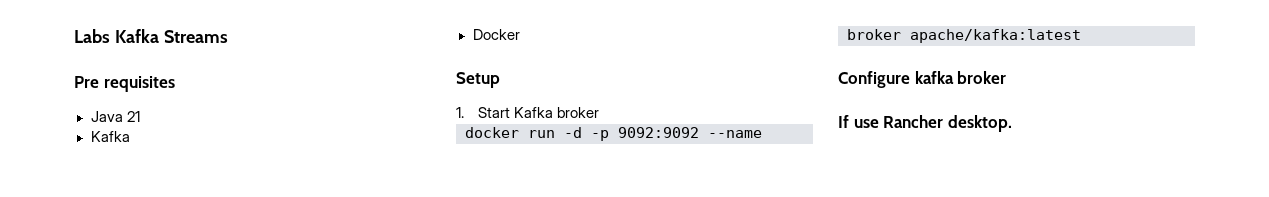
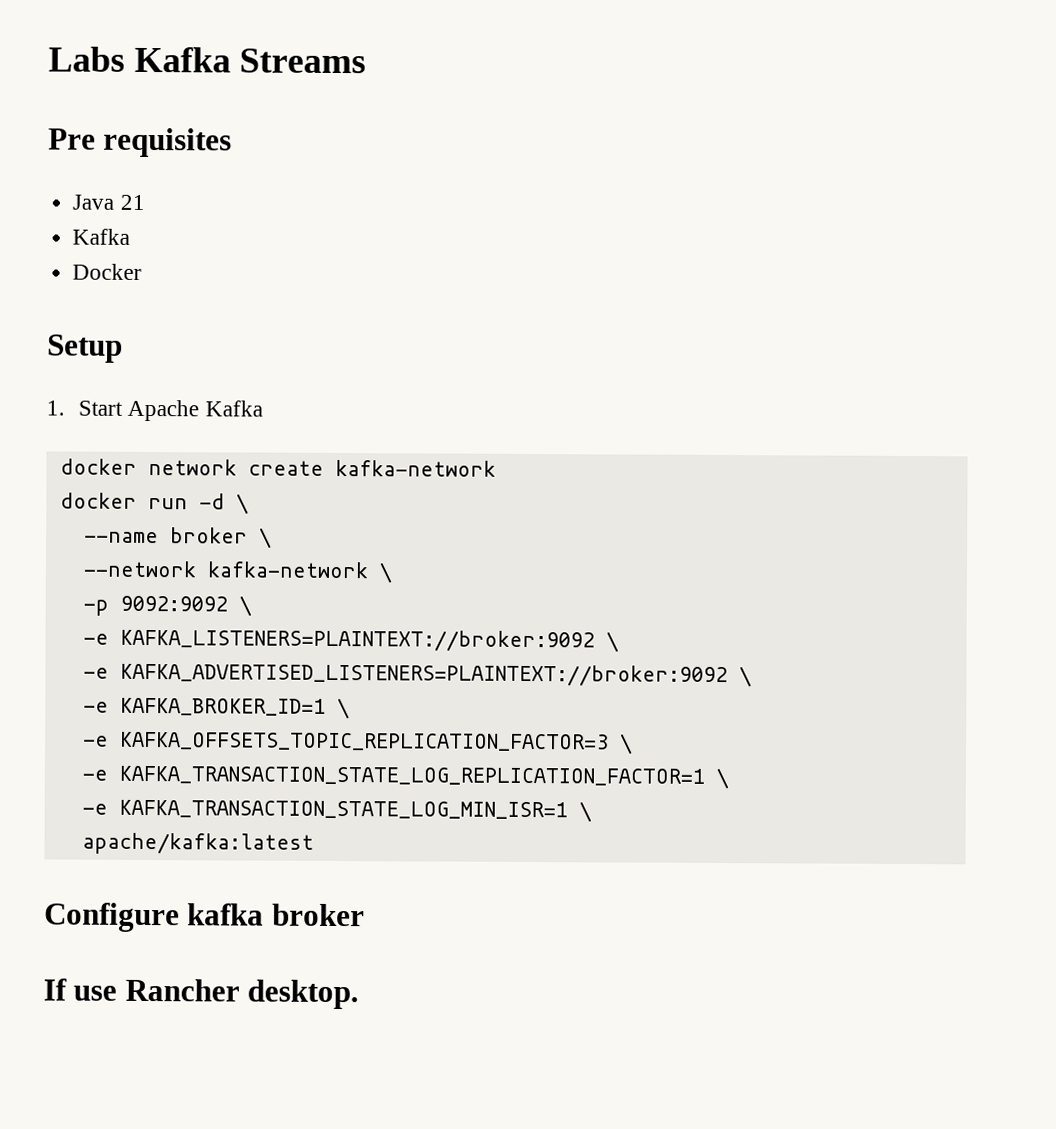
- 1. Start Kafka broker
+ 1. Start Apache Kafka
+ docker network create kafka-network
- docker run -d -p 9092:9092 --name broker apache/kafka:latest
+ docker run -d \
+ --name broker \
+ --network kafka-network \
+ -p 9092:9092 \
+ -e KAFKA_LISTENERS=PLAINTEXT://broker:9092 \
+ -e KAFKA_ADVERTISED_LISTENERS=PLAINTEXT://broker:9092 \
+ -e KAFKA_BROKER_ID=1 \
+ -e KAFKA_OFFSETS_TOPIC_REPLICATION_FACTOR=3 \
+ -e KAFKA_TRANSACTION_STATE_LOG_REPLICATION_FACTOR=1 \
+ -e KAFKA_TRANSACTION_STATE_LOG_MIN_ISR=1 \
+ apache/kafka:latest

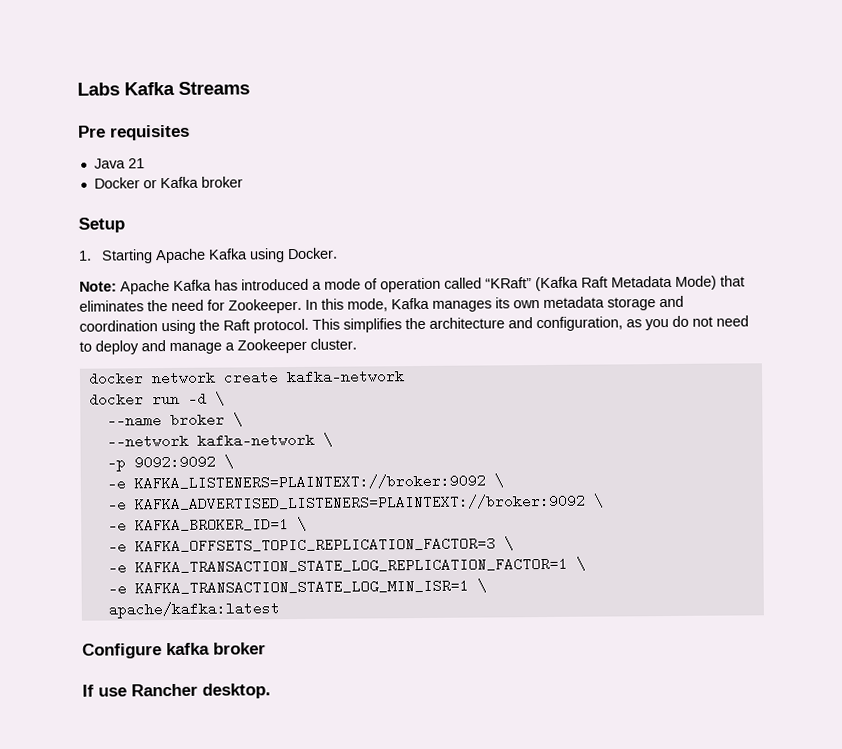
  Java 21
- Kafka
- Docker
+ Docker or Kafka broker
- 1. Start Apache Kafka
+ 1. Starting Apache Kafka using Docker.
+ Note: Apache Kafka has introduced a mode of operation called “KRaft” (Kafka Raft Metadata Mode) that eliminates the need for Zookeeper. In this mode, Kafka manages its own metadata storage and coordination using the Raft protocol. This simplifies the architecture and configuration, as you do not need to deploy and manage a Zookeeper cluster.

